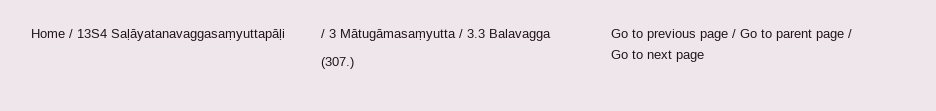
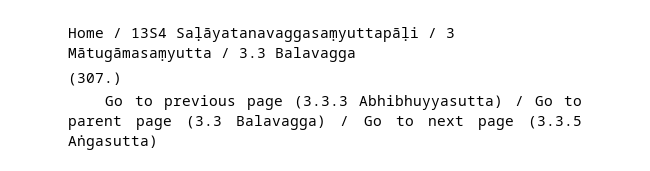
- Go to previous page / Go to parent page / Go to next page
+ Go to previous page (3.3.3 Abhibhuyyasutta) / Go to parent page (3.3 Balavagga) / Go to next page (3.3.5 Aṅgasutta)

